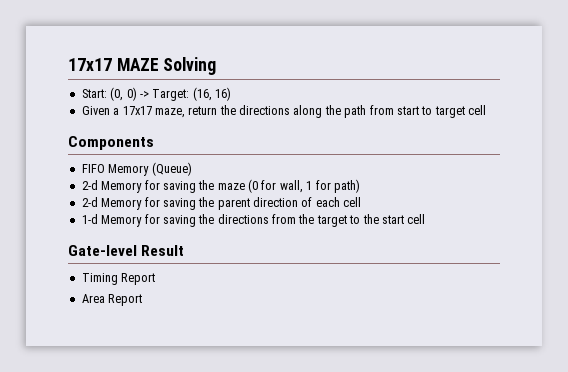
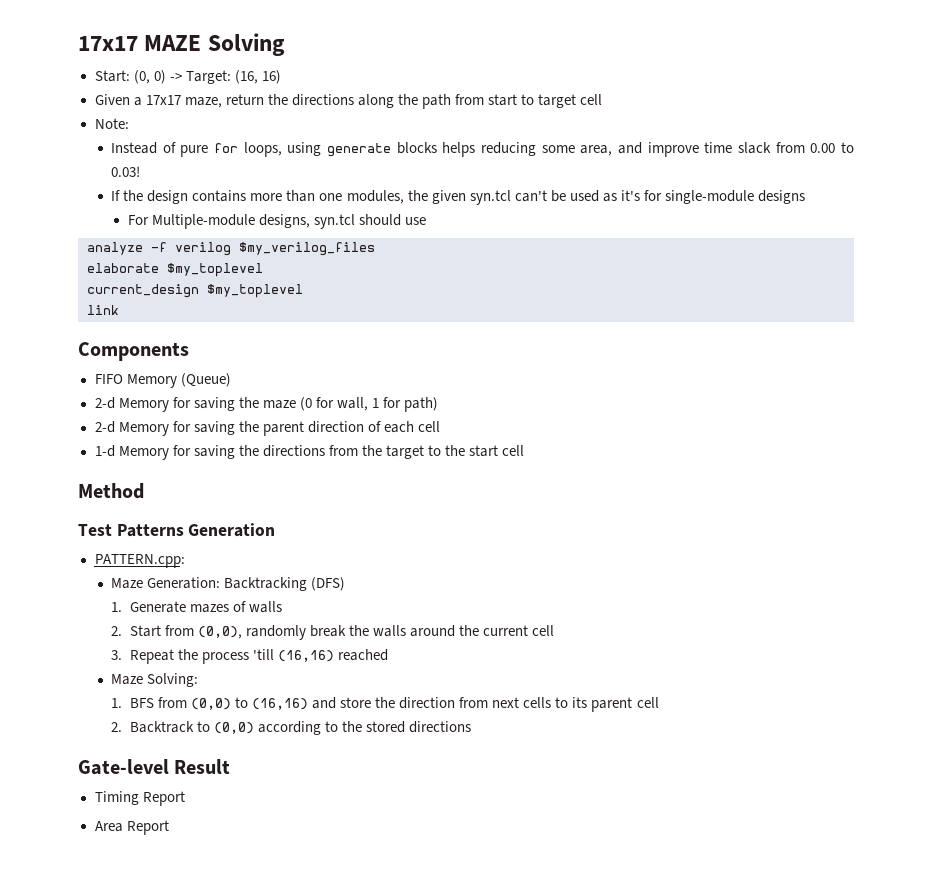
+ Note:
+ Instead of pure for loops, using generate blocks helps reducing some area, and improve time slack from 0.00 to 0.03!
+ If the design contains more than one modules, the given syn.tcl can't be used as it's for single-module designs
+ For Multiple-module designs, syn.tcl should use
+ analyze -f verilog $my_verilog_files
+ elaborate $my_toplevel
+ current_design $my_toplevel
+ link
+ Method
+ Test Patterns Generation
+ PATTERN.cpp:
+ Maze Generation: Backtracking (DFS)
+ 1. Generate mazes of walls
+ 2. Start from (0,0), randomly break the walls around the current cell
+ 3. Repeat the process 'till (16,16) reached
+ Maze Solving:
+ 1. BFS from (0,0) to (16,16) and store the direction from next cells to its parent cell
+ 2. Backtrack to (0,0) according to the stored directions

